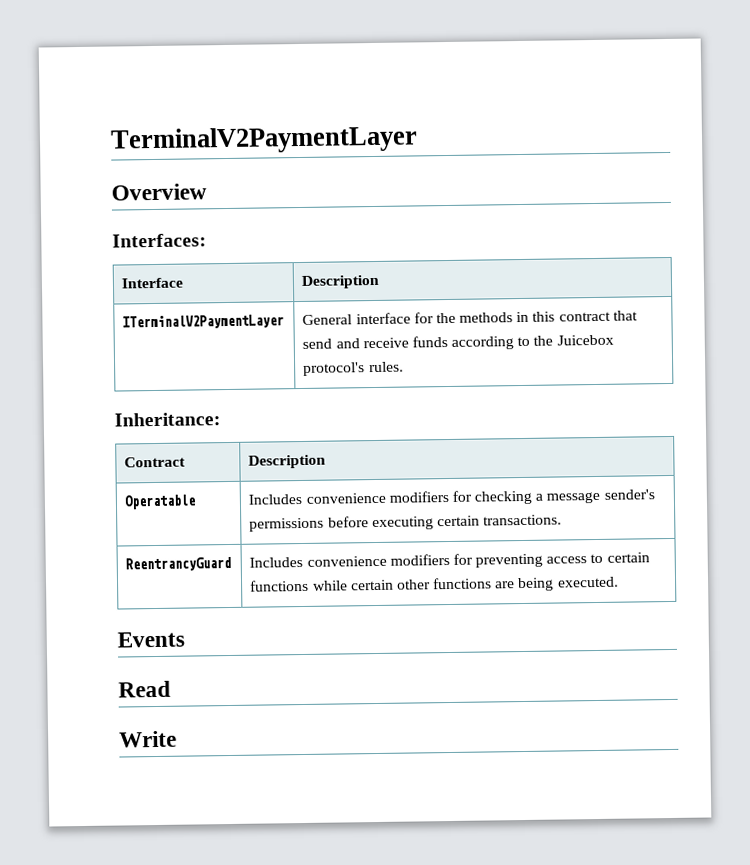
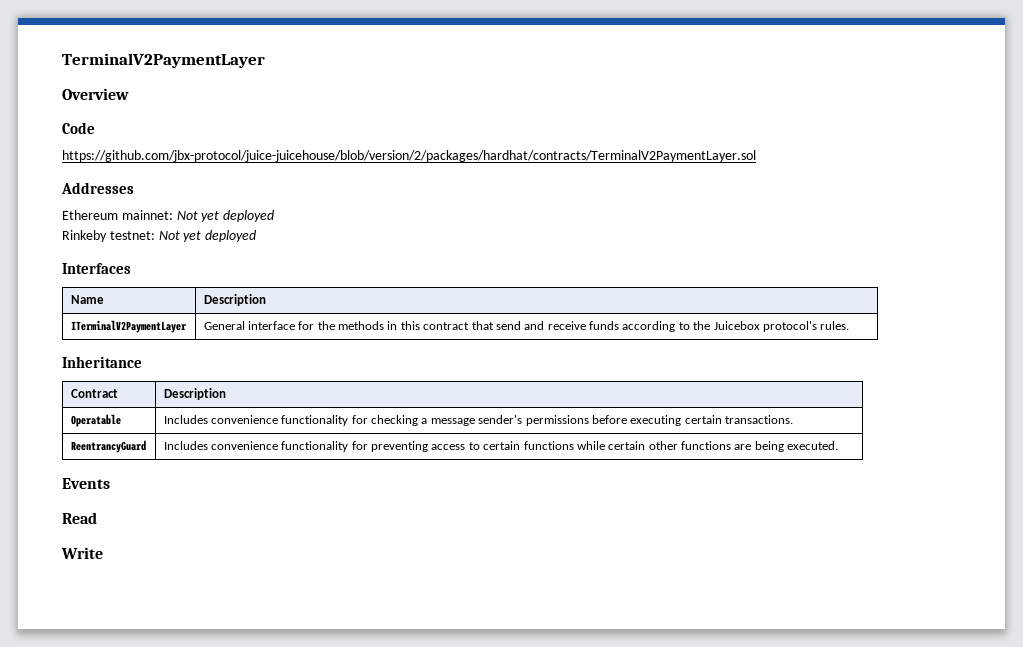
- Interfaces:
- Interface | Description
+ Code
+ https://github.com/jbx-protocol/juice-juicehouse/blob/version/2/packages/hardhat/contracts/TerminalV2PaymentLayer.sol
+ Addresses
+ Ethereum mainnet: Not yet deployed
+ Rinkeby testnet: Not yet deployed
+ Interfaces
+ Name | Description
- Inheritance:
+ Inheritance
- Operatable | Includes convenience modifiers for checking a message sender's permissions before executing certain transactions.
+ Operatable | Includes convenience functionality for checking a message sender's permissions before executing certain transactions.
- ReentrancyGuard | Includes convenience modifiers for preventing access to certain functions while certain other functions are being executed.
+ ReentrancyGuard | Includes convenience functionality for preventing access to certain functions while certain other functions are being executed.

